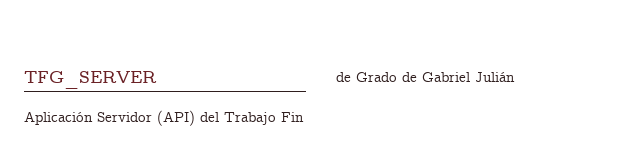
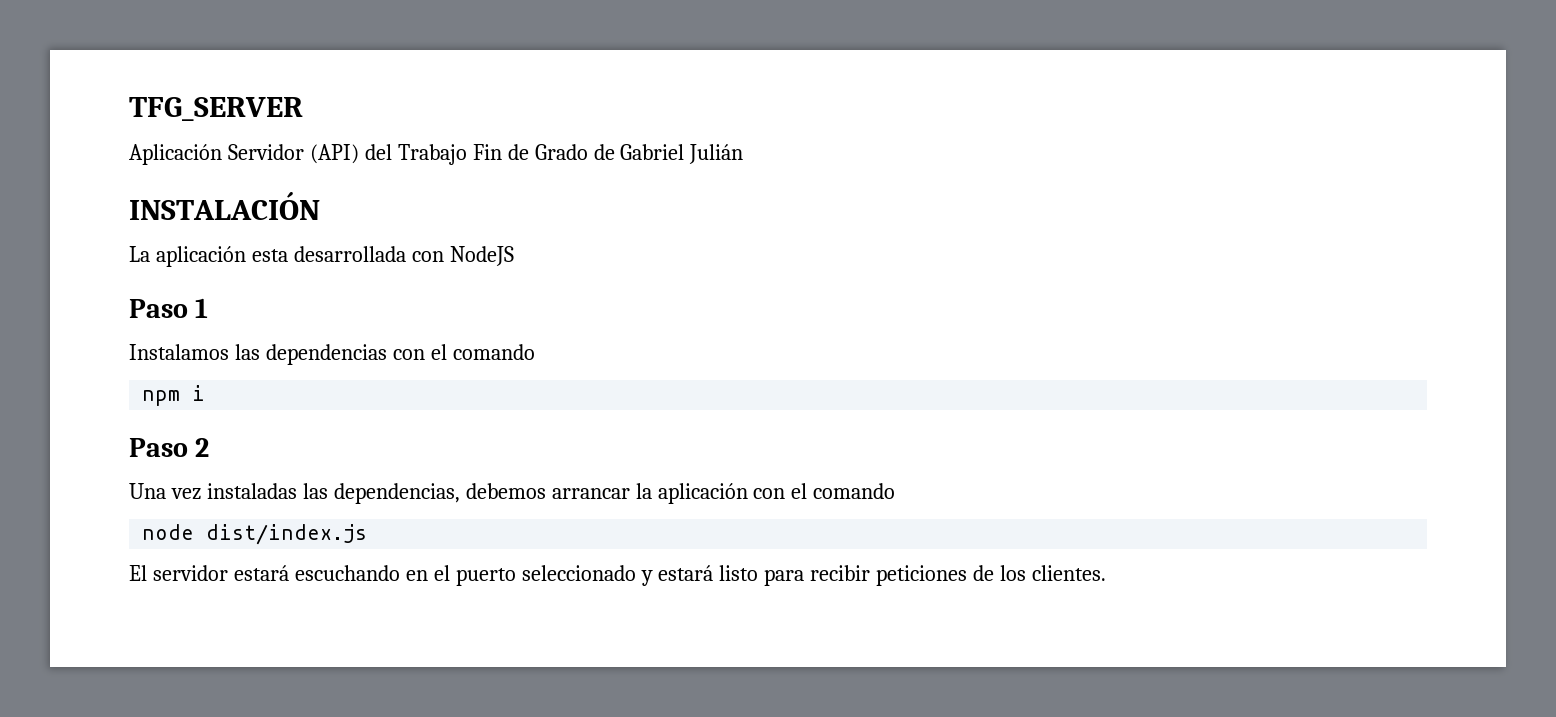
+ INSTALACIÓN
+ La aplicación esta desarrollada con NodeJS
+ Paso 1
+ Instalamos las dependencias con el comando
+ npm i
+ Paso 2
+ Una vez instaladas las dependencias, debemos arrancar la aplicación con el comando
+ node dist/index.js
+ El servidor estará escuchando en el puerto seleccionado y estará listo para recibir peticiones de los clientes.

